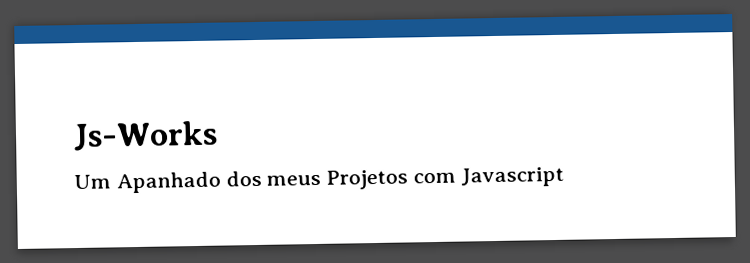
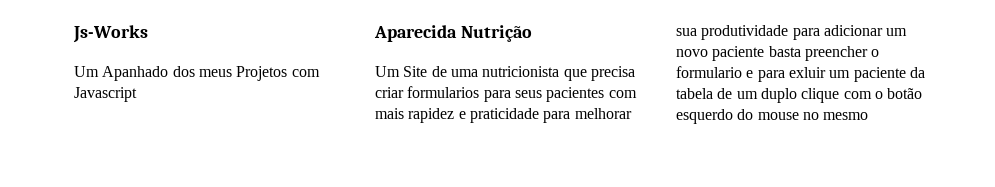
+ Aparecida Nutrição
+ Um Site de uma nutricionista que precisa criar formularios para seus pacientes com mais rapidez e praticidade para melhorar sua produtividade para adicionar um novo paciente basta preencher o formulario e para exluir um paciente da tabela de um duplo clique com o botão esquerdo do mouse no mesmo

